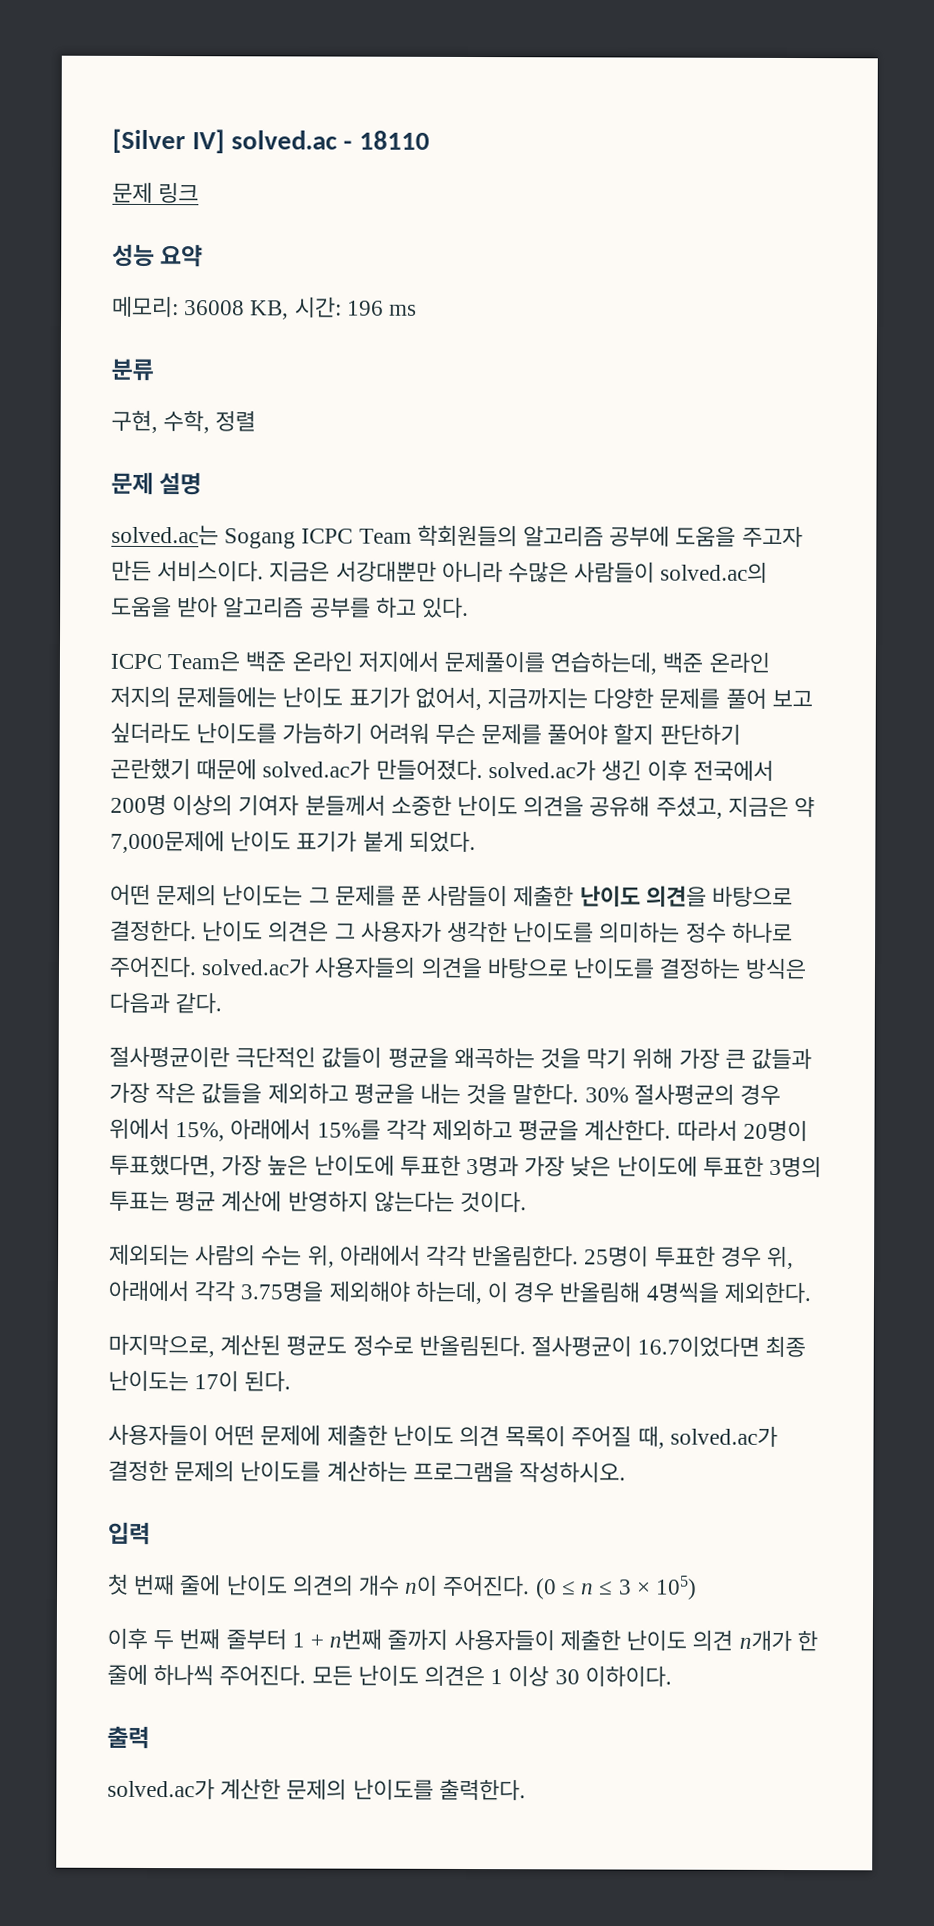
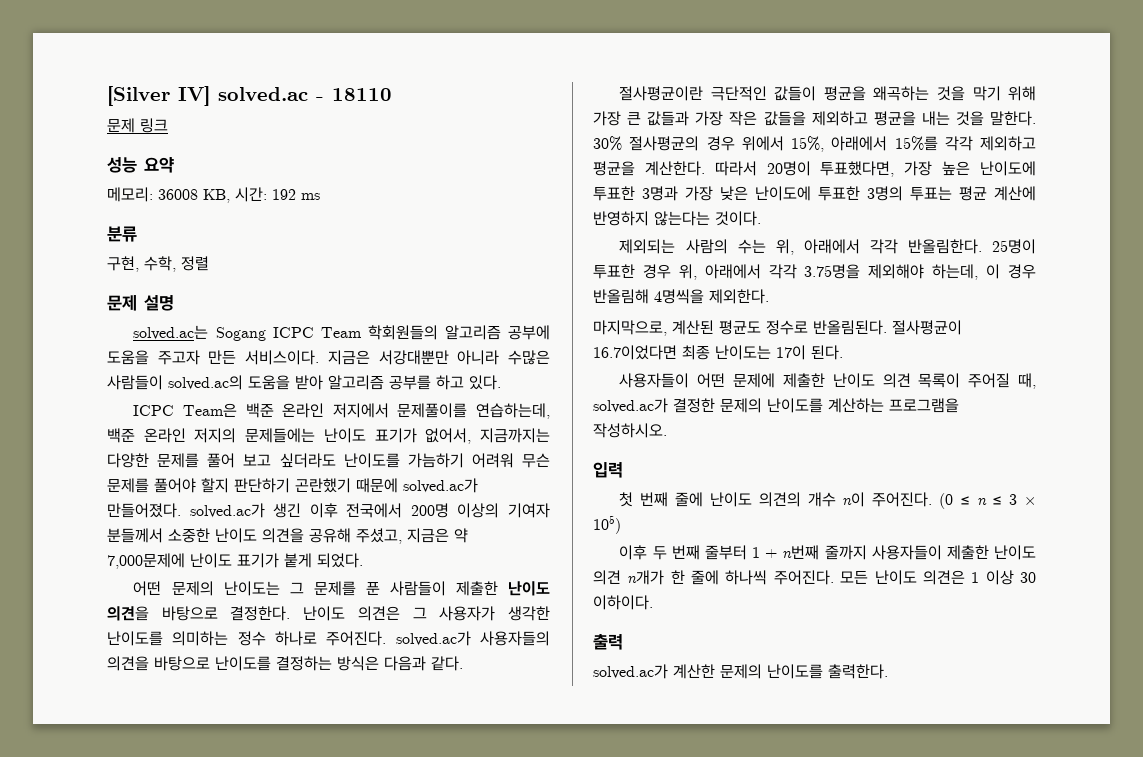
- 메모리: 36008 KB, 시간: 196 ms
+ 메모리: 36008 KB, 시간: 192 ms

